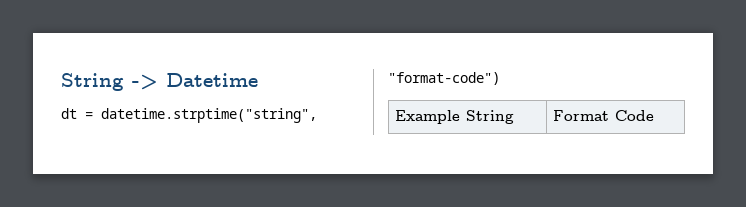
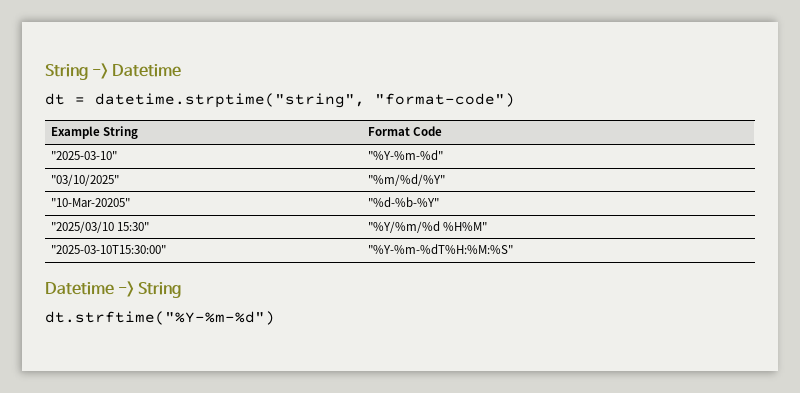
+ "2025-03-10" | "%Y-%m-%d"
+ "03/10/2025" | "%m/%d/%Y"
+ "10-Mar-20205" | "%d-%b-%Y"
+ "2025/03/10 15:30" | "%Y/%m/%d %H%M"
+ "2025-03-10T15:30:00" | "%Y-%m-%dT%H:%M:%S"
+ Datetime -> String
+ dt.strftime("%Y-%m-%d")

